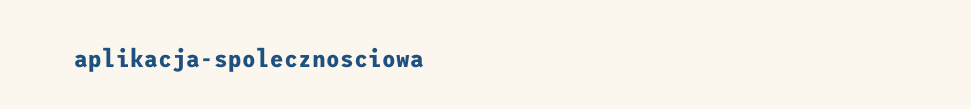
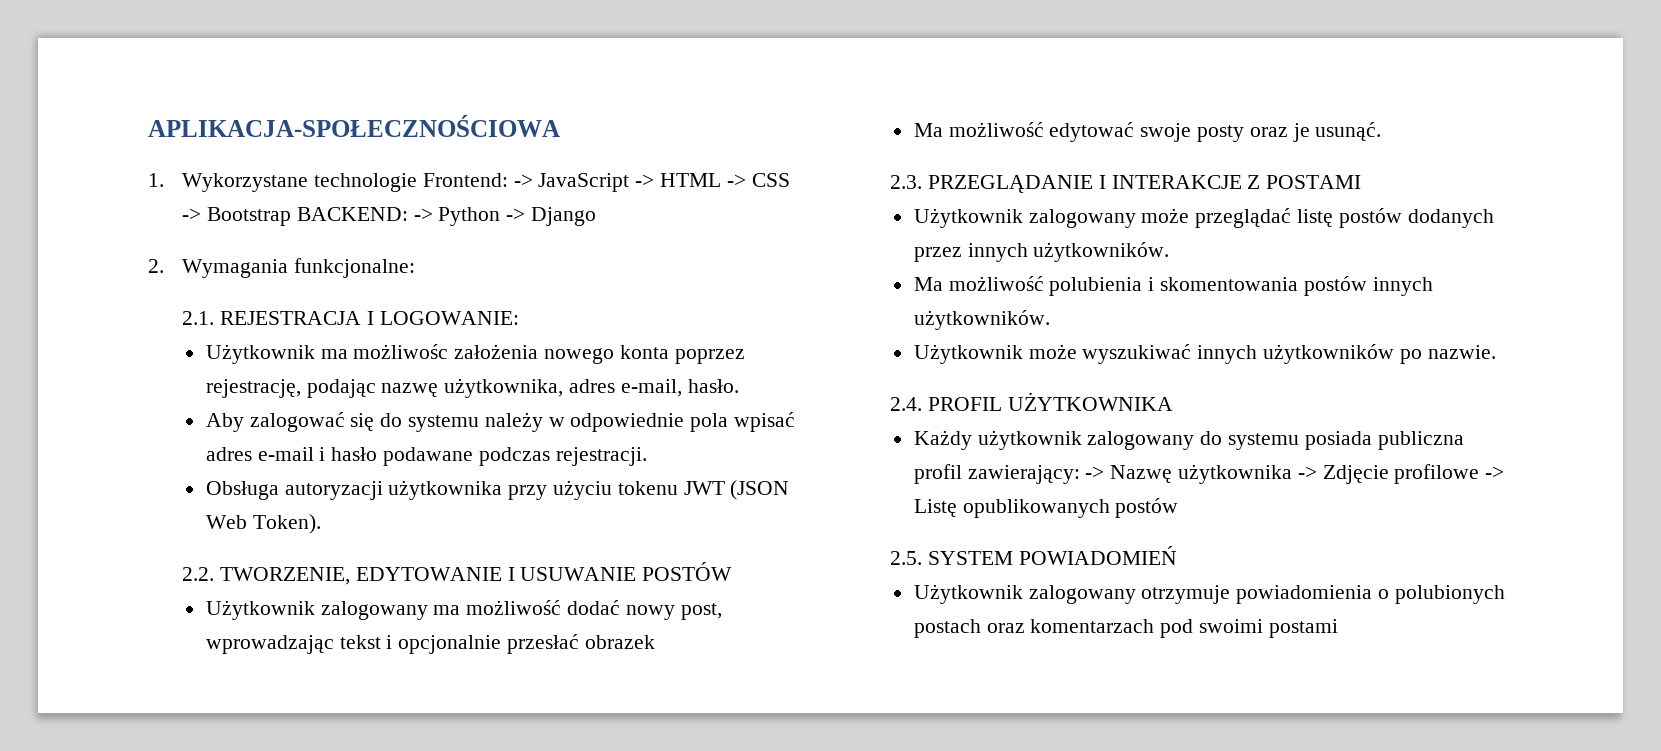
- aplikacja-spolecznosciowa
+ APLIKACJA-SPOŁECZNOŚCIOWA
+ 1. Wykorzystane technologie Frontend: -> JavaScript -> HTML -> CSS -> Bootstrap BACKEND: -> Python -> Django
+ 2. Wymagania funkcjonalne:
+ 2.1. REJESTRACJA I LOGOWANIE:
+ Użytkownik ma możliwośc założenia nowego konta poprzez rejestrację, podając nazwę użytkownika, adres e-mail, hasło.
+ Aby zalogować się do systemu należy w odpowiednie pola wpisać adres e-mail i hasło podawane podczas rejestracji.
+ Obsługa autoryzacji użytkownika przy użyciu tokenu JWT (JSON Web Token).
+ 2.2. TWORZENIE, EDYTOWANIE I USUWANIE POSTÓW
+ Użytkownik zalogowany ma możliwość dodać nowy post, wprowadzając tekst i opcjonalnie przesłać obrazek
+ Ma możliwość edytować swoje posty oraz je usunąć.
+ 2.3. PRZEGLĄDANIE I INTERAKCJE Z POSTAMI
+ Użytkownik zalogowany może przeglądać listę postów dodanych przez innych użytkowników.
+ Ma możliwość polubienia i skomentowania postów innych użytkowników.
+ Użytkownik może wyszukiwać innych użytkowników po nazwie.
+ 2.4. PROFIL UŻYTKOWNIKA
+ Każdy użytkownik zalogowany do systemu posiada publiczna profil zawierający: -> Nazwę użytkownika -> Zdjęcie profilowe -> Listę opublikowanych postów
+ 2.5. SYSTEM POWIADOMIEŃ
+ Użytkownik zalogowany otrzymuje powiadomienia o polubionych postach oraz komentarzach pod swoimi postami

